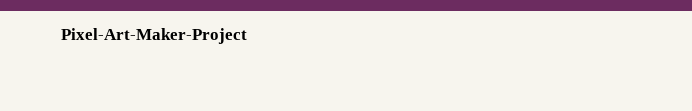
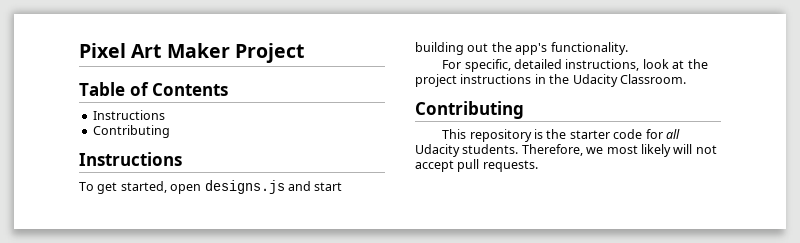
- Pixel-Art-Maker-Project
+ Pixel Art Maker Project
+ Table of Contents
+ Instructions
+ Contributing
+ Instructions
+ To get started, open designs.js and start building out the app's functionality.
+ For specific, detailed instructions, look at the project instructions in the Udacity Classroom.
+ Contributing
+ This repository is the starter code for all Udacity students. Therefore, we most likely will not accept pull requests.

